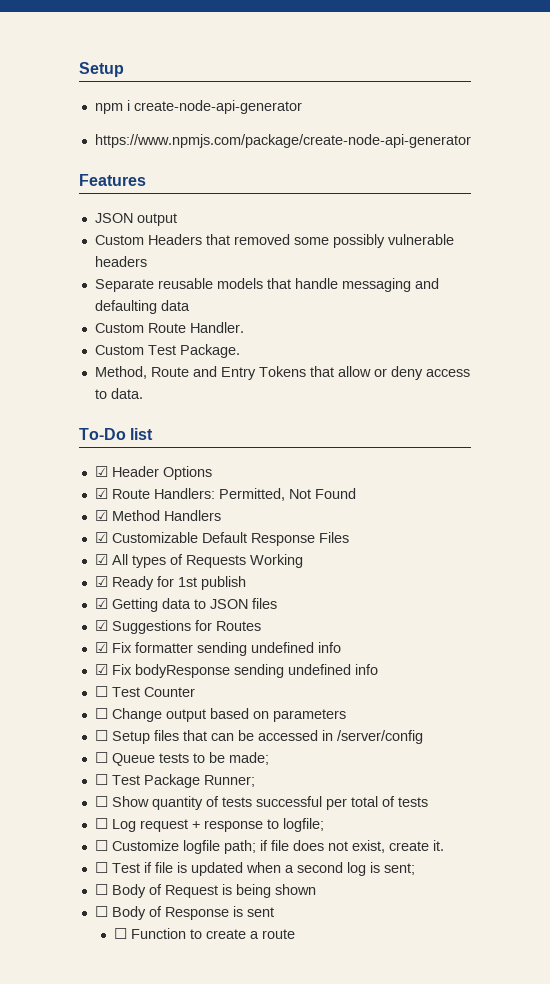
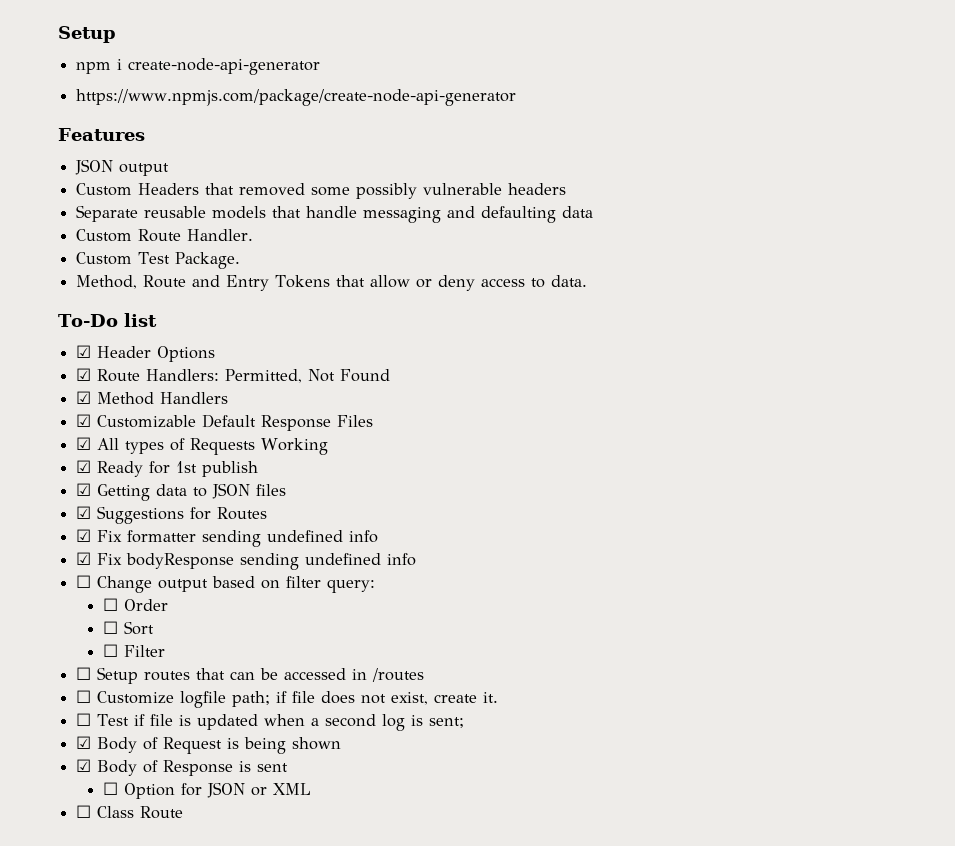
- ☐ Test Counter
- ☐ Change output based on parameters
+ ☐ Change output based on filter query:
+ ☐ Order
+ ☐ Sort
+ ☐ Filter
- ☐ Setup files that can be accessed in /server/config
- ☐ Queue tests to be made;
- ☐ Test Package Runner;
- ☐ Show quantity of tests successful per total of tests
- ☐ Log request + response to logfile;
+ ☐ Setup routes that can be accessed in /routes
- ☐ Body of Request is being shown
+ ☑ Body of Request is being shown
- ☐ Body of Response is sent
+ ☑ Body of Response is sent
- ☐ Function to create a route
+ ☐ Option for JSON or XML
+ ☐ Class Route

